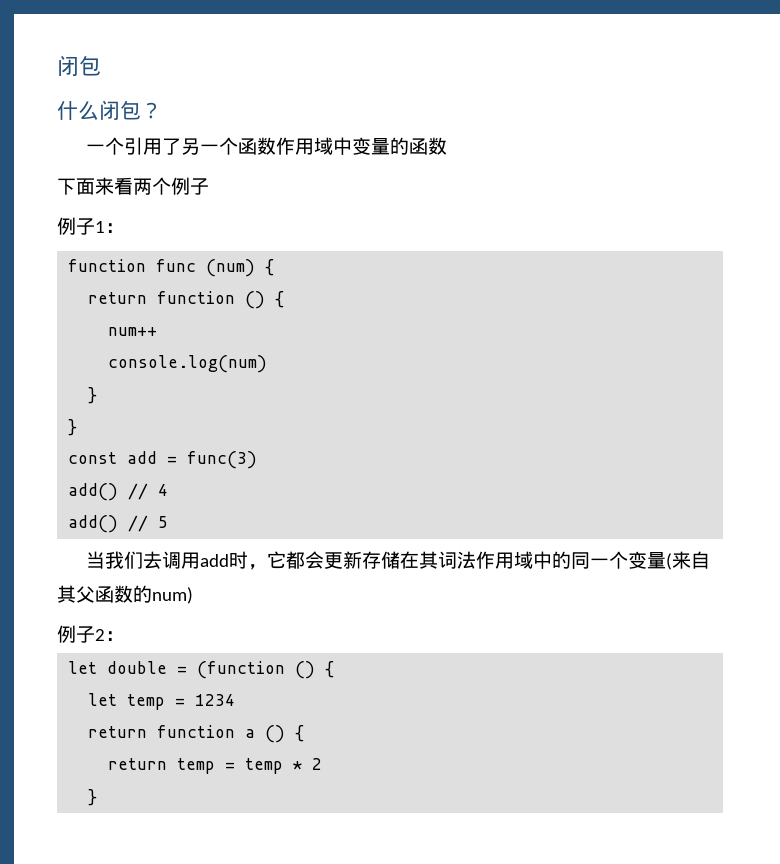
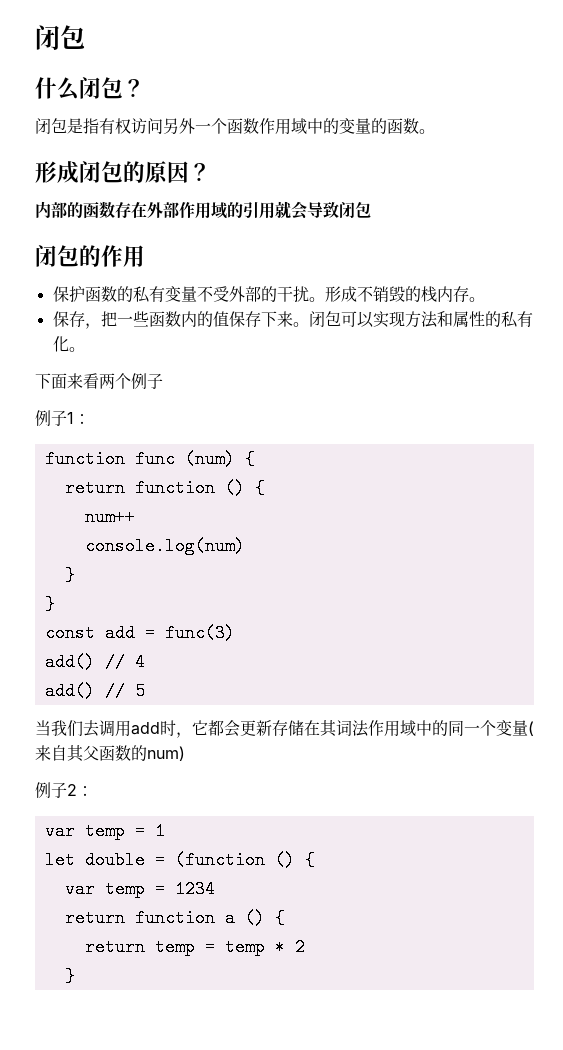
- 一个引用了另一个函数作用域中变量的函数
+ 闭包是指有权访问另外一个函数作用域中的变量的函数。
+ 形成闭包的原因？
+ 内部的函数存在外部作用域的引用就会导致闭包
+ 闭包的作用
+ 保护函数的私有变量不受外部的干扰。形成不销毁的栈内存。
+ 保存，把一些函数内的值保存下来。闭包可以实现方法和属性的私有化。
+ var temp = 1
- let temp = 1234
+ var temp = 1234

